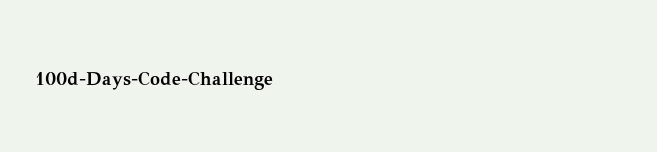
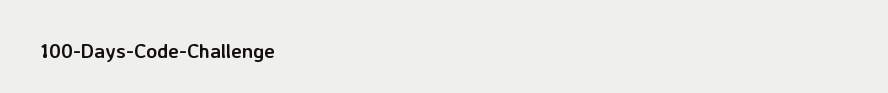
- 100d-Days-Code-Challenge
+ 100-Days-Code-Challenge

